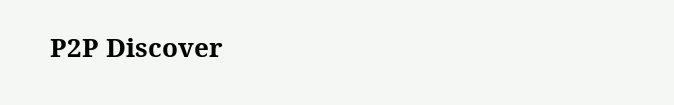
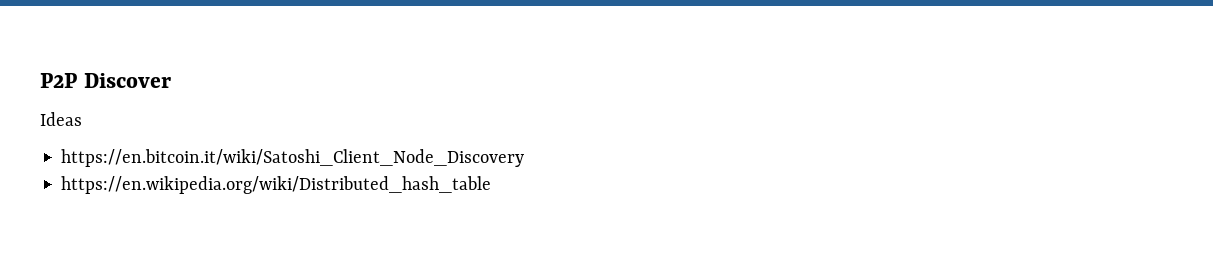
+ Ideas
+ https://en.bitcoin.it/wiki/Satoshi_Client_Node_Discovery
+ https://en.wikipedia.org/wiki/Distributed_hash_table

